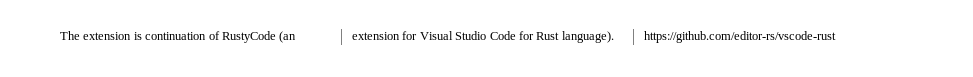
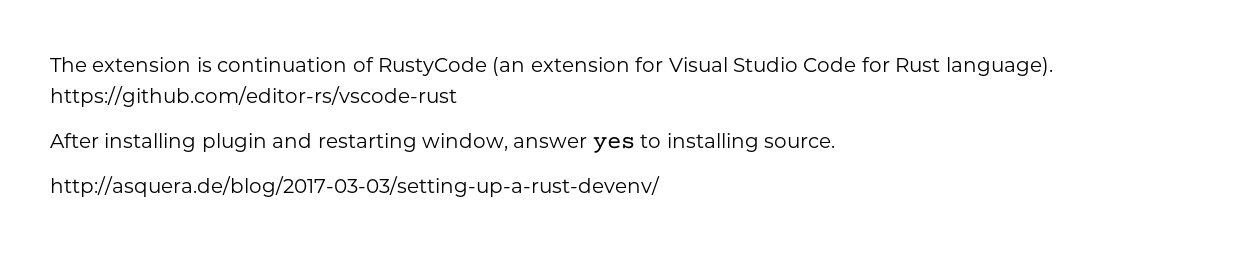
+ After installing plugin and restarting window, answer yes to installing source.
+ http://asquera.de/blog/2017-03-03/setting-up-a-rust-devenv/

